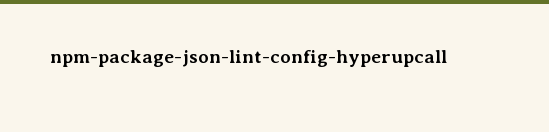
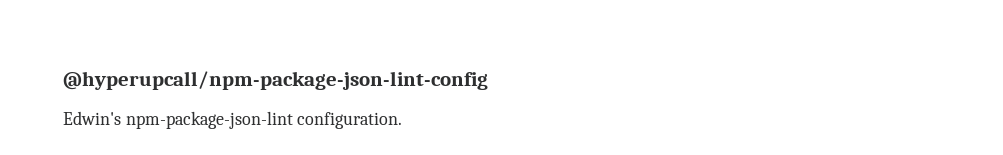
- npm-package-json-lint-config-hyperupcall
+ @hyperupcall/npm-package-json-lint-config
+ Edwin's npm-package-json-lint configuration.

